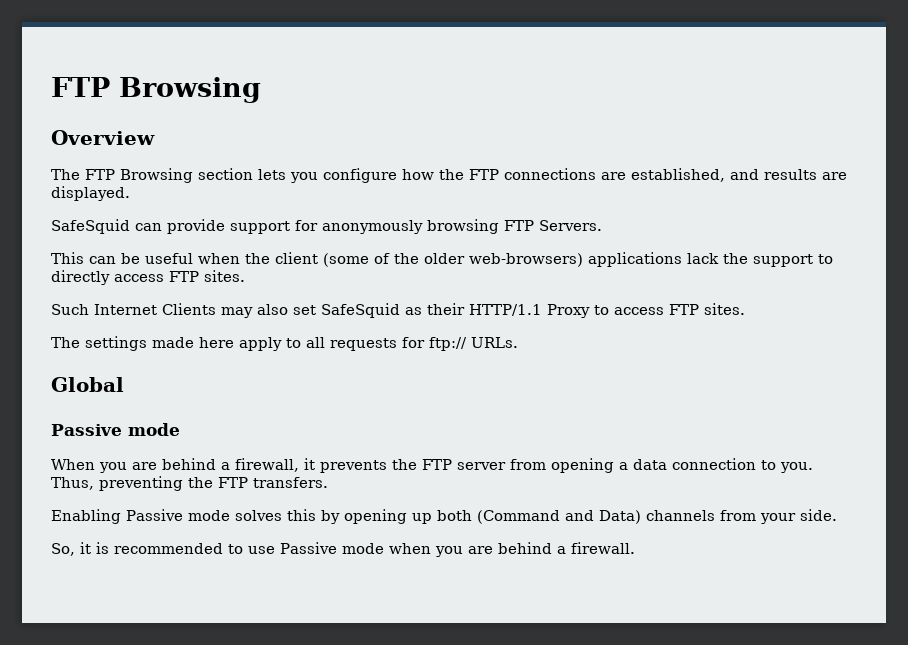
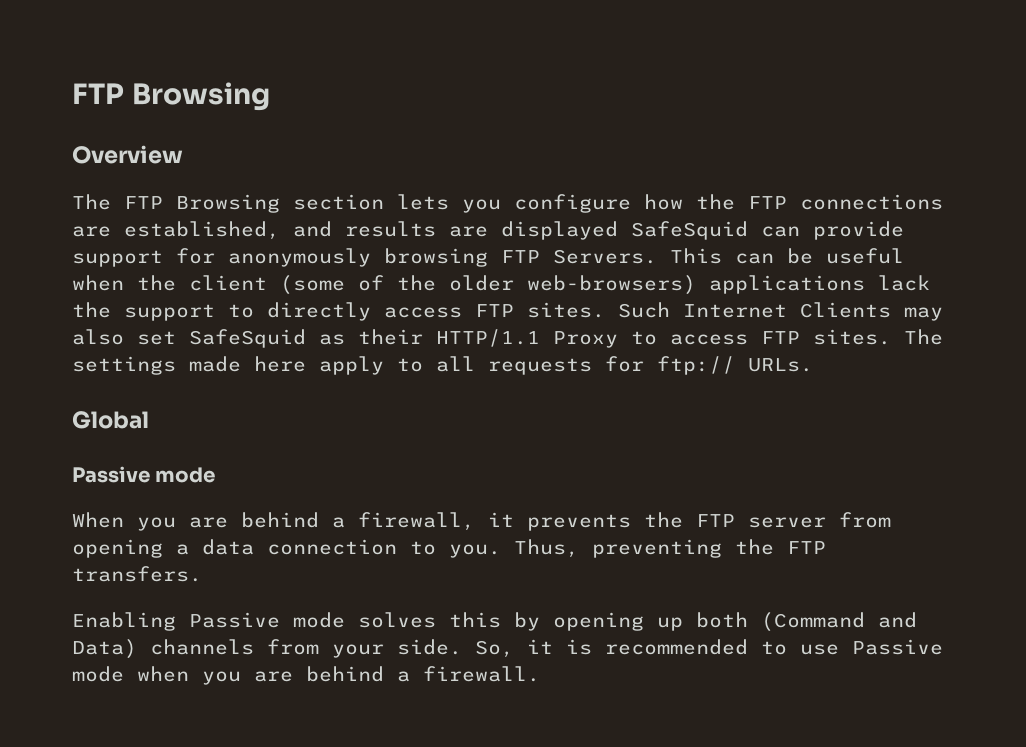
- The FTP Browsing section lets you configure how the FTP connections are established, and results are displayed.
- SafeSquid can provide support for anonymously browsing FTP Servers.
- This can be useful when the client (some of the older web-browsers) applications lack the support to directly access FTP sites.
- Such Internet Clients may also set SafeSquid as their HTTP/1.1 Proxy to access FTP sites.
- The settings made here apply to all requests for ftp:// URLs.
+ The FTP Browsing section lets you configure how the FTP connections are established, and results are displayed SafeSquid can provide support for anonymously browsing FTP Servers. This can be useful when the client (some of the older web-browsers) applications lack the support to directly access FTP sites. Such Internet Clients may also set SafeSquid as their HTTP/1.1 Proxy to access FTP sites. The settings made here apply to all requests for ftp:// URLs.
- Enabling Passive mode solves this by opening up both (Command and Data) channels from your side.
- So, it is recommended to use Passive mode when you are behind a firewall.
+ Enabling Passive mode solves this by opening up both (Command and Data) channels from your side. So, it is recommended to use Passive mode when you are behind a firewall.

